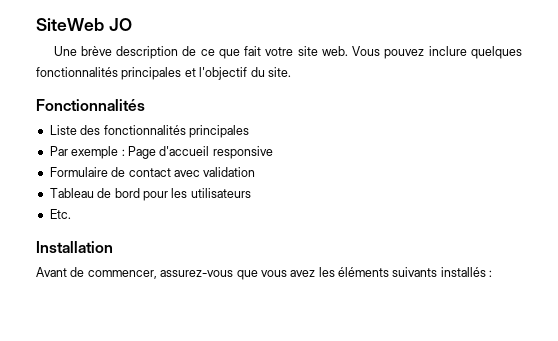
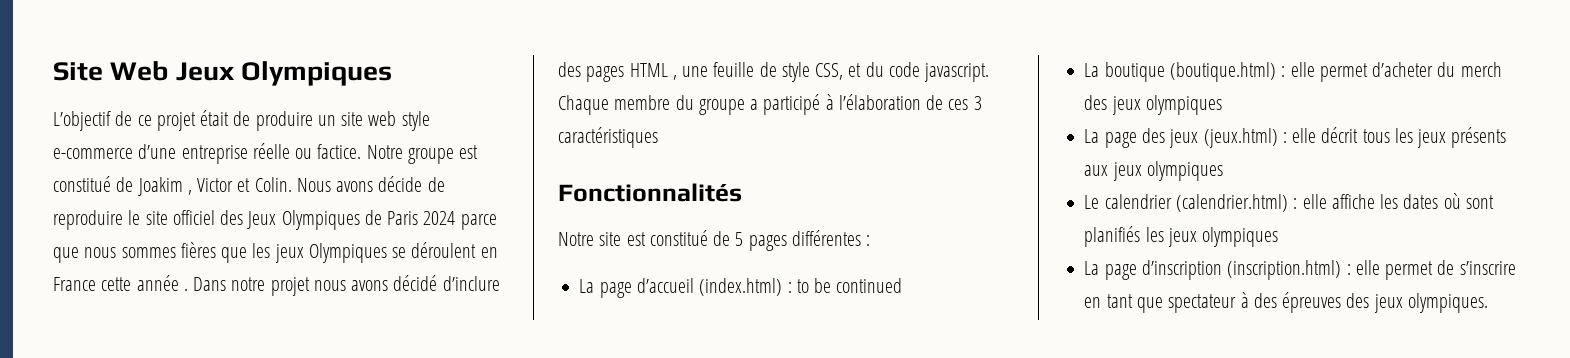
- SiteWeb JO
- Une brève description de ce que fait votre site web. Vous pouvez inclure quelques fonctionnalités principales et l'objectif du site.
+ Site Web Jeux Olympiques
+ L’objectif de ce projet était de produire un site web style e-commerce d’une entreprise réelle ou factice. Notre groupe est constitué de Joakim , Victor et Colin. Nous avons décide de reproduire le site officiel des Jeux Olympiques de Paris 2024 parce que nous sommes fières que les jeux Olympiques se déroulent en France cette année . Dans notre projet nous avons décidé d’inclure des pages HTML , une feuille de style CSS, et du code javascript. Chaque membre du groupe a participé à l’élaboration de ces 3 caractéristiques
  Fonctionnalités
- Liste des fonctionnalités principales
- Par exemple : Page d'accueil responsive
- Formulaire de contact avec validation
- Tableau de bord pour les utilisateurs
- Etc.
- Installation
- Avant de commencer, assurez-vous que vous avez les éléments suivants installés :
+ Notre site est constitué de 5 pages différentes :
+ La page d’accueil (index.html) : to be continued
+ La boutique (boutique.html) : elle permet d’acheter du merch des jeux olympiques
+ La page des jeux (jeux.html) : elle décrit tous les jeux présents aux jeux olympiques
+ Le calendrier (calendrier.html) : elle affiche les dates où sont planifiés les jeux olympiques
+ La page d’inscription (inscription.html) : elle permet de s’inscrire en tant que spectateur à des épreuves des jeux olympiques.

